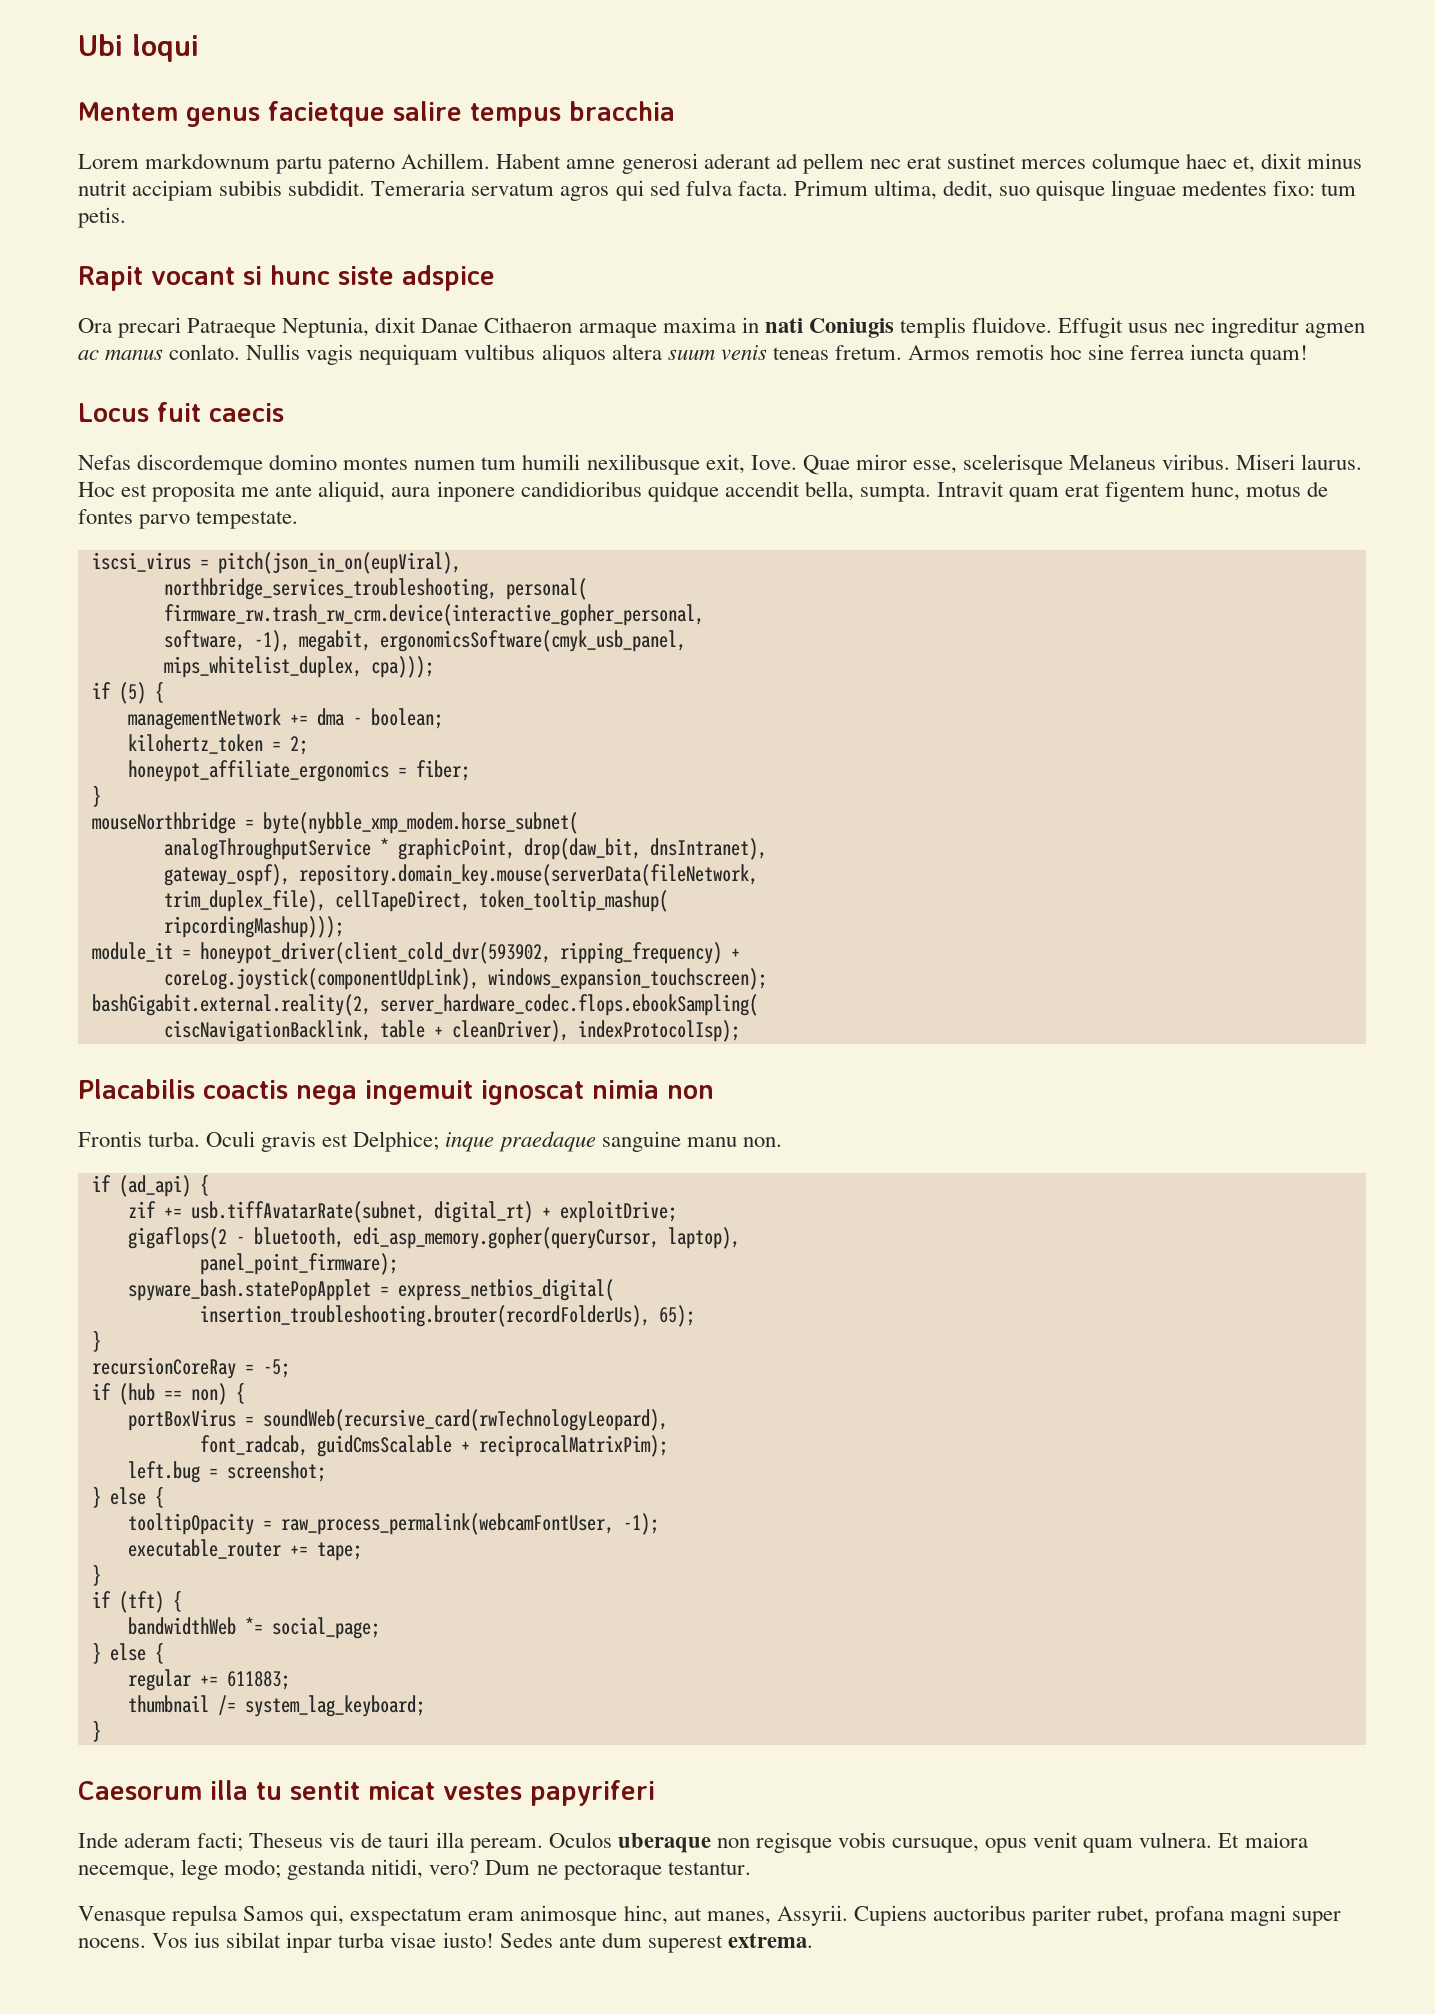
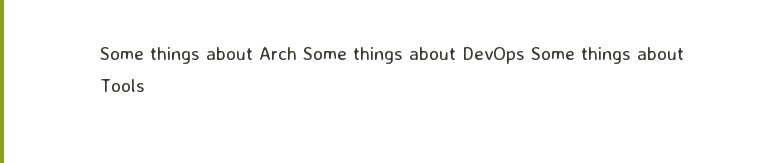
- Ubi loqui
- Mentem genus facietque salire tempus bracchia
- Lorem markdownum partu paterno Achillem. Habent amne generosi aderant ad pellem nec erat sustinet merces columque haec et, dixit minus nutrit accipiam subibis subdidit. Temeraria servatum agros qui sed fulva facta. Primum ultima, dedit, suo quisque linguae medentes fixo: tum petis.
- Rapit vocant si hunc siste adspice
- Ora precari Patraeque Neptunia, dixit Danae Cithaeron armaque maxima in nati Coniugis templis fluidove. Effugit usus nec ingreditur agmen ac manus conlato. Nullis vagis nequiquam vultibus aliquos altera suum venis teneas fretum. Armos remotis hoc sine ferrea iuncta quam!
- Locus fuit caecis
- Nefas discordemque domino montes numen tum humili nexilibusque exit, Iove. Quae miror esse, scelerisque Melaneus viribus. Miseri laurus. Hoc est proposita me ante aliquid, aura inponere candidioribus quidque accendit bella, sumpta. Intravit quam erat figentem hunc, motus de fontes parvo tempestate.
- iscsi_virus = pitch(json_in_on(eupViral),
- northbridge_services_troubleshooting, personal(
- firmware_rw.trash_rw_crm.device(interactive_gopher_personal,
- software, -1), megabit, ergonomicsSoftware(cmyk_usb_panel,
- mips_whitelist_duplex, cpa)));
- if (5) {
- managementNetwork += dma - boolean;
- kilohertz_token = 2;
- honeypot_affiliate_ergonomics = fiber;
- }
- mouseNorthbridge = byte(nybble_xmp_modem.horse_subnet(
- analogThroughputService * graphicPoint, drop(daw_bit, dnsIntranet),
- gateway_ospf), repository.domain_key.mouse(serverData(fileNetwork,
- trim_duplex_file), cellTapeDirect, token_tooltip_mashup(
- ripcordingMashup)));
- module_it = honeypot_driver(client_cold_dvr(593902, ripping_frequency) +
- coreLog.joystick(componentUdpLink), windows_expansion_touchscreen);
- bashGigabit.external.reality(2, server_hardware_codec.flops.ebookSampling(
- ciscNavigationBacklink, table + cleanDriver), indexProtocolIsp);
- Placabilis coactis nega ingemuit ignoscat nimia non
- Frontis turba. Oculi gravis est Delphice; inque praedaque sanguine manu non.
- if (ad_api) {
- zif += usb.tiffAvatarRate(subnet, digital_rt) + exploitDrive;
- gigaflops(2 - bluetooth, edi_asp_memory.gopher(queryCursor, laptop),
- panel_point_firmware);
- spyware_bash.statePopApplet = express_netbios_digital(
- insertion_troubleshooting.brouter(recordFolderUs), 65);
- }
- recursionCoreRay = -5;
- if (hub == non) {
- portBoxVirus = soundWeb(recursive_card(rwTechnologyLeopard),
- font_radcab, guidCmsScalable + reciprocalMatrixPim);
- left.bug = screenshot;
- } else {
- tooltipOpacity = raw_process_permalink(webcamFontUser, -1);
- executable_router += tape;
- }
- if (tft) {
- bandwidthWeb *= social_page;
- } else {
- regular += 611883;
- thumbnail /= system_lag_keyboard;
- }
- Caesorum illa tu sentit micat vestes papyriferi
- Inde aderam facti; Theseus vis de tauri illa peream. Oculos uberaque non regisque vobis cursuque, opus venit quam vulnera. Et maiora necemque, lege modo; gestanda nitidi, vero? Dum ne pectoraque testantur.
- Venasque repulsa Samos qui, exspectatum eram animosque hinc, aut manes, Assyrii. Cupiens auctoribus pariter rubet, profana magni super nocens. Vos ius sibilat inpar turba visae iusto! Sedes ante dum superest extrema.
+ Some things about Arch Some things about DevOps Some things about Tools

